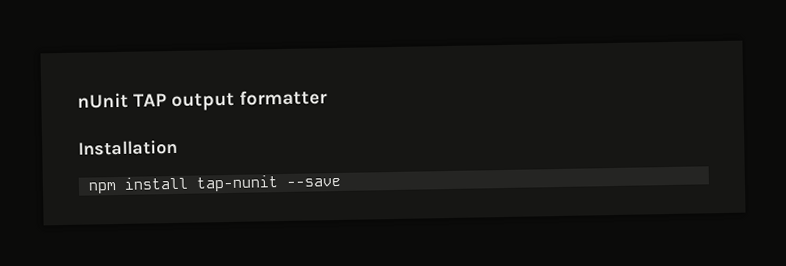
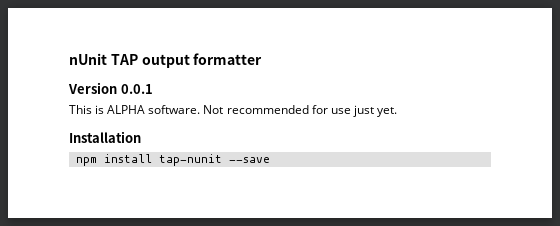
+ Version 0.0.1
+ This is ALPHA software. Not recommended for use just yet.

